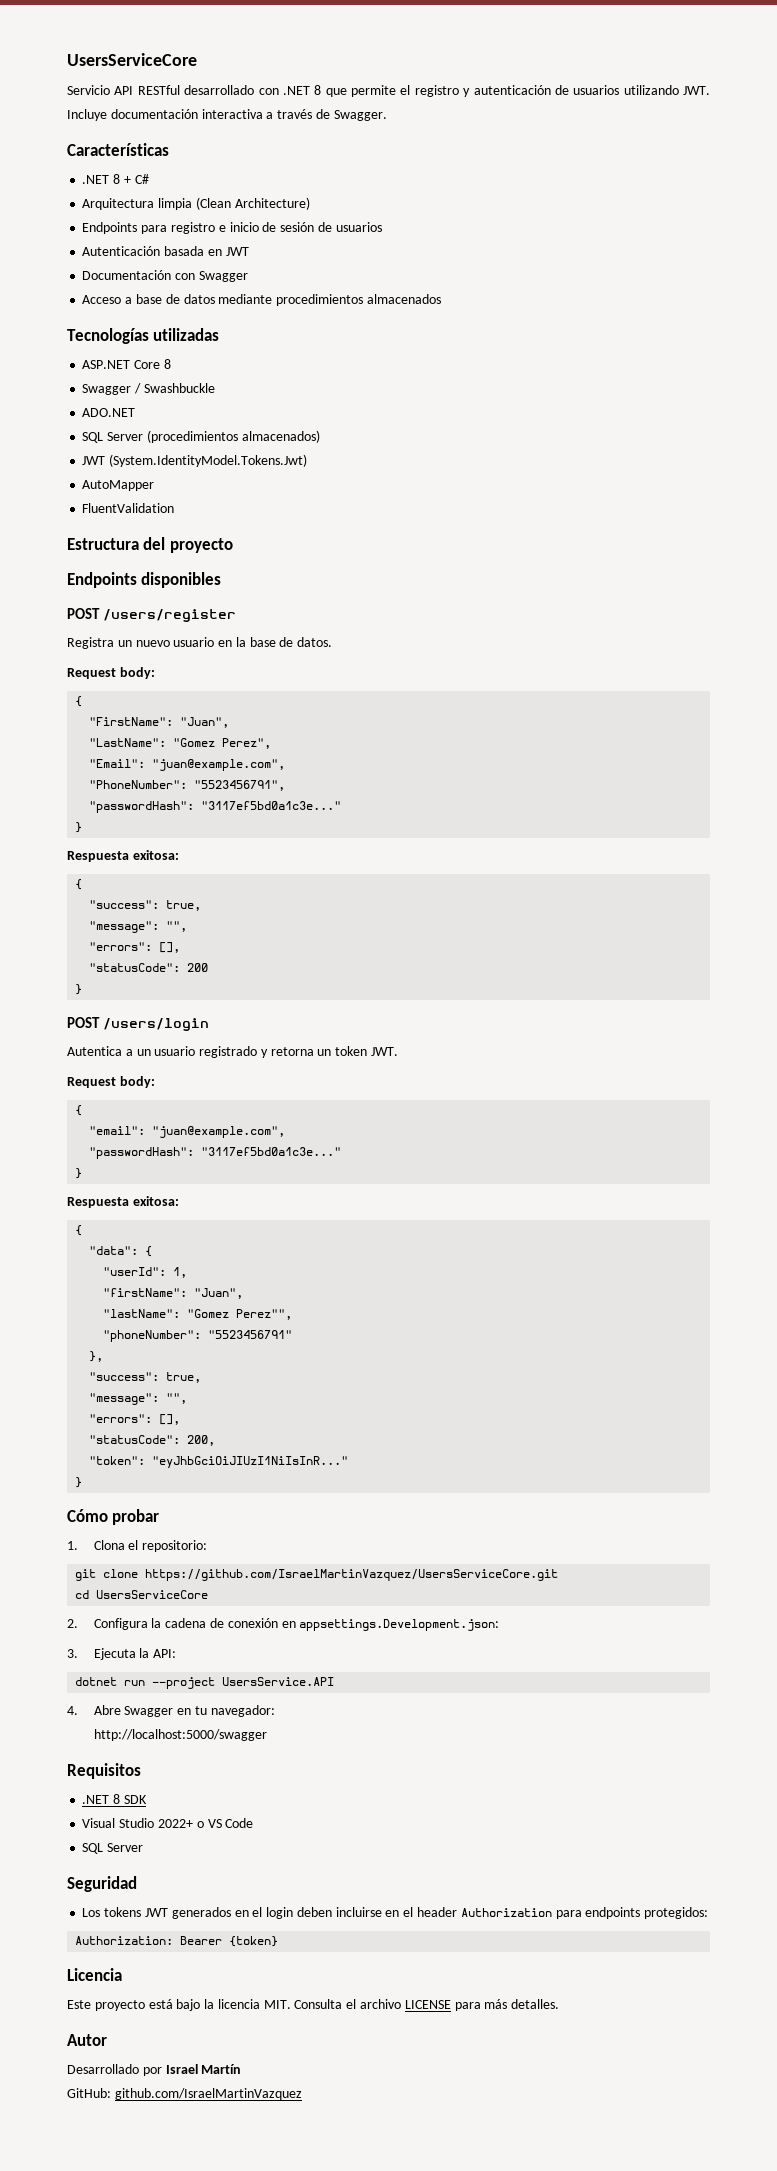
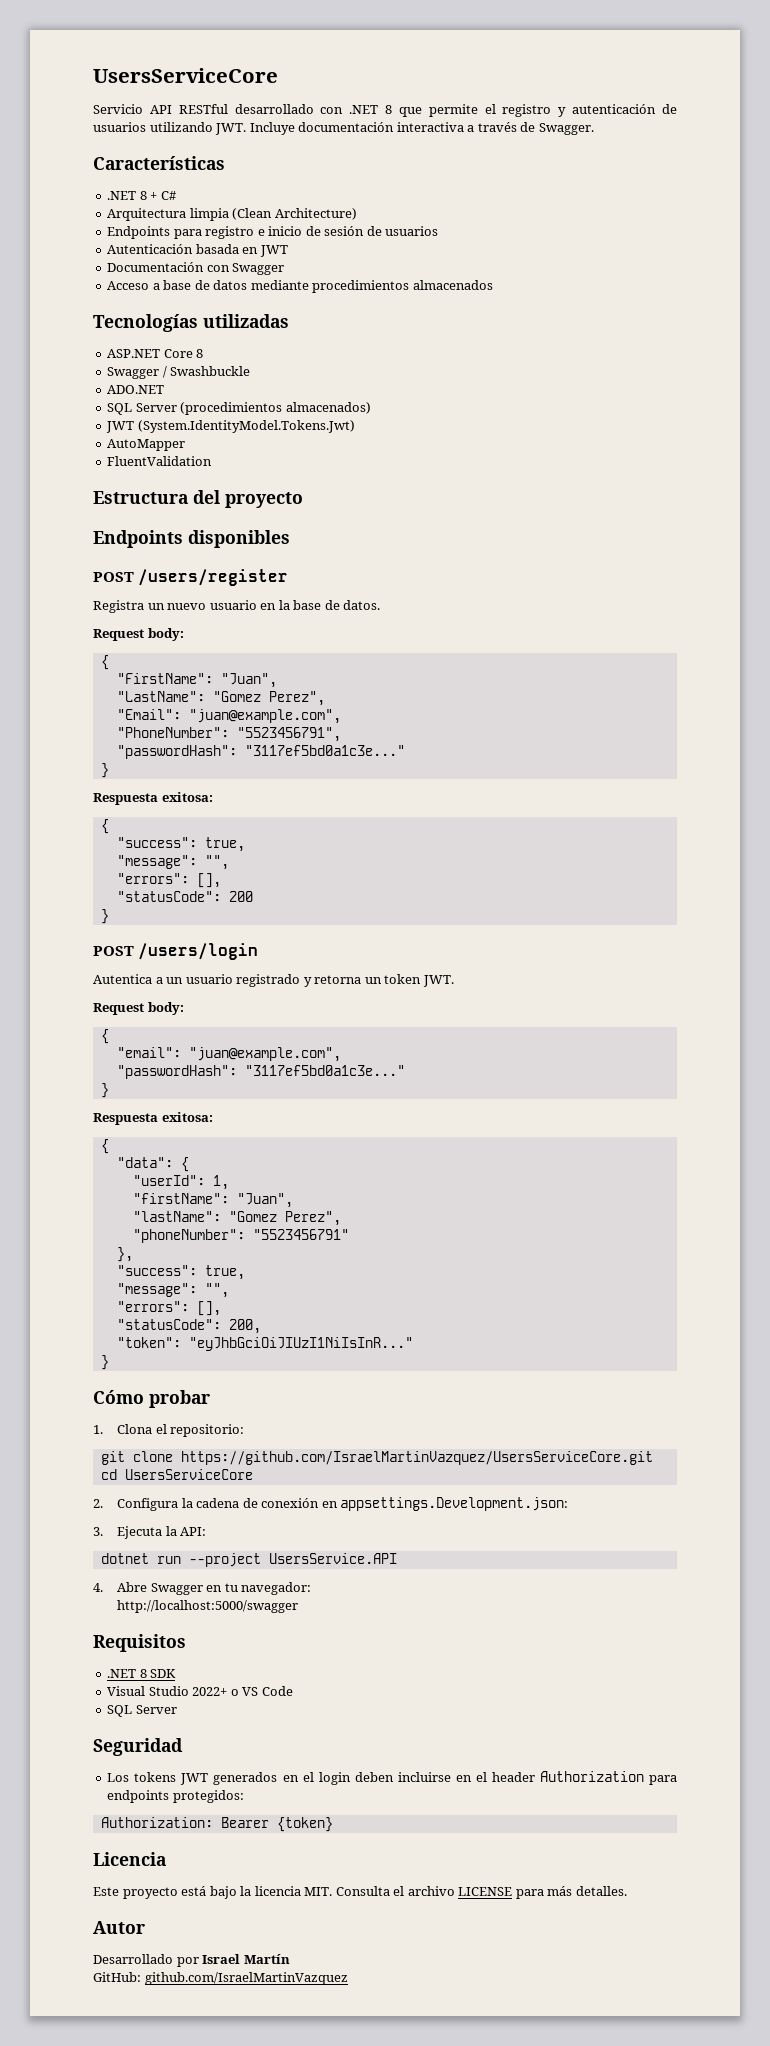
- "lastName": "Gomez Perez"",
+ "lastName": "Gomez Perez",

